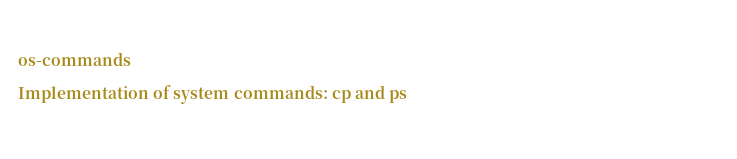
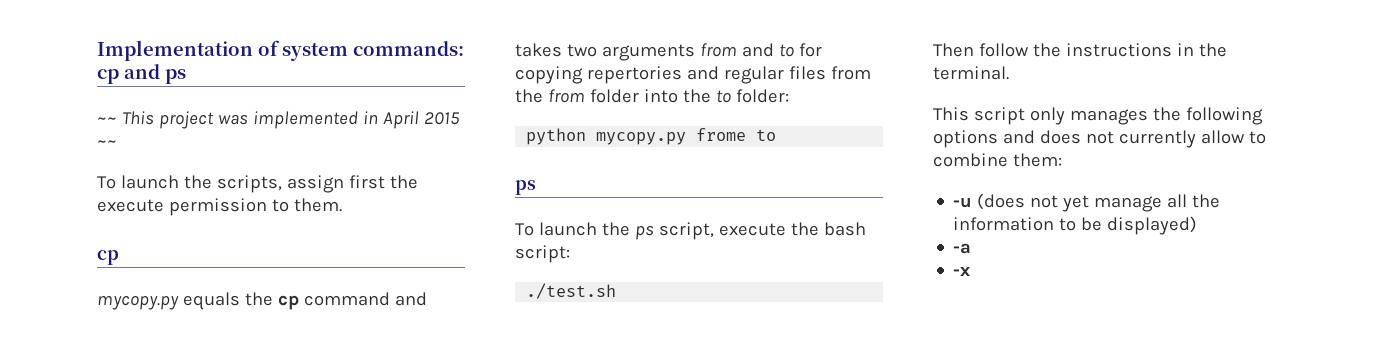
- os-commands
+ ~~ This project was implemented in April 2015 ~~
+ To launch the scripts, assign first the execute permission to them.
+ cp
+ mycopy.py equals the cp command and takes two arguments from and to for copying repertories and regular files from the from folder into the to folder:
+ python mycopy.py frome to
+ ps
+ To launch the ps script, execute the bash script:
+ ./test.sh
+ Then follow the instructions in the terminal.
+ This script only manages the following options and does not currently allow to combine them:
+ -u (does not yet manage all the information to be displayed)
+ -a
+ -x

